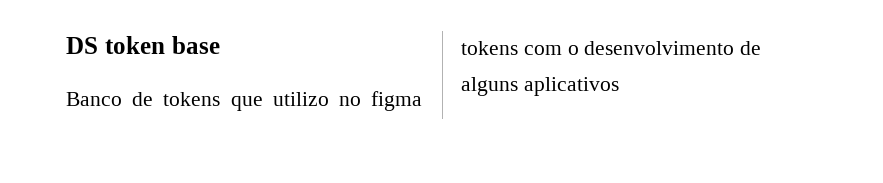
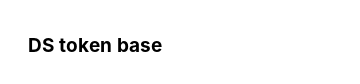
- Banco de tokens que utilizo no figma tokens com o desenvolvimento de alguns aplicativos

